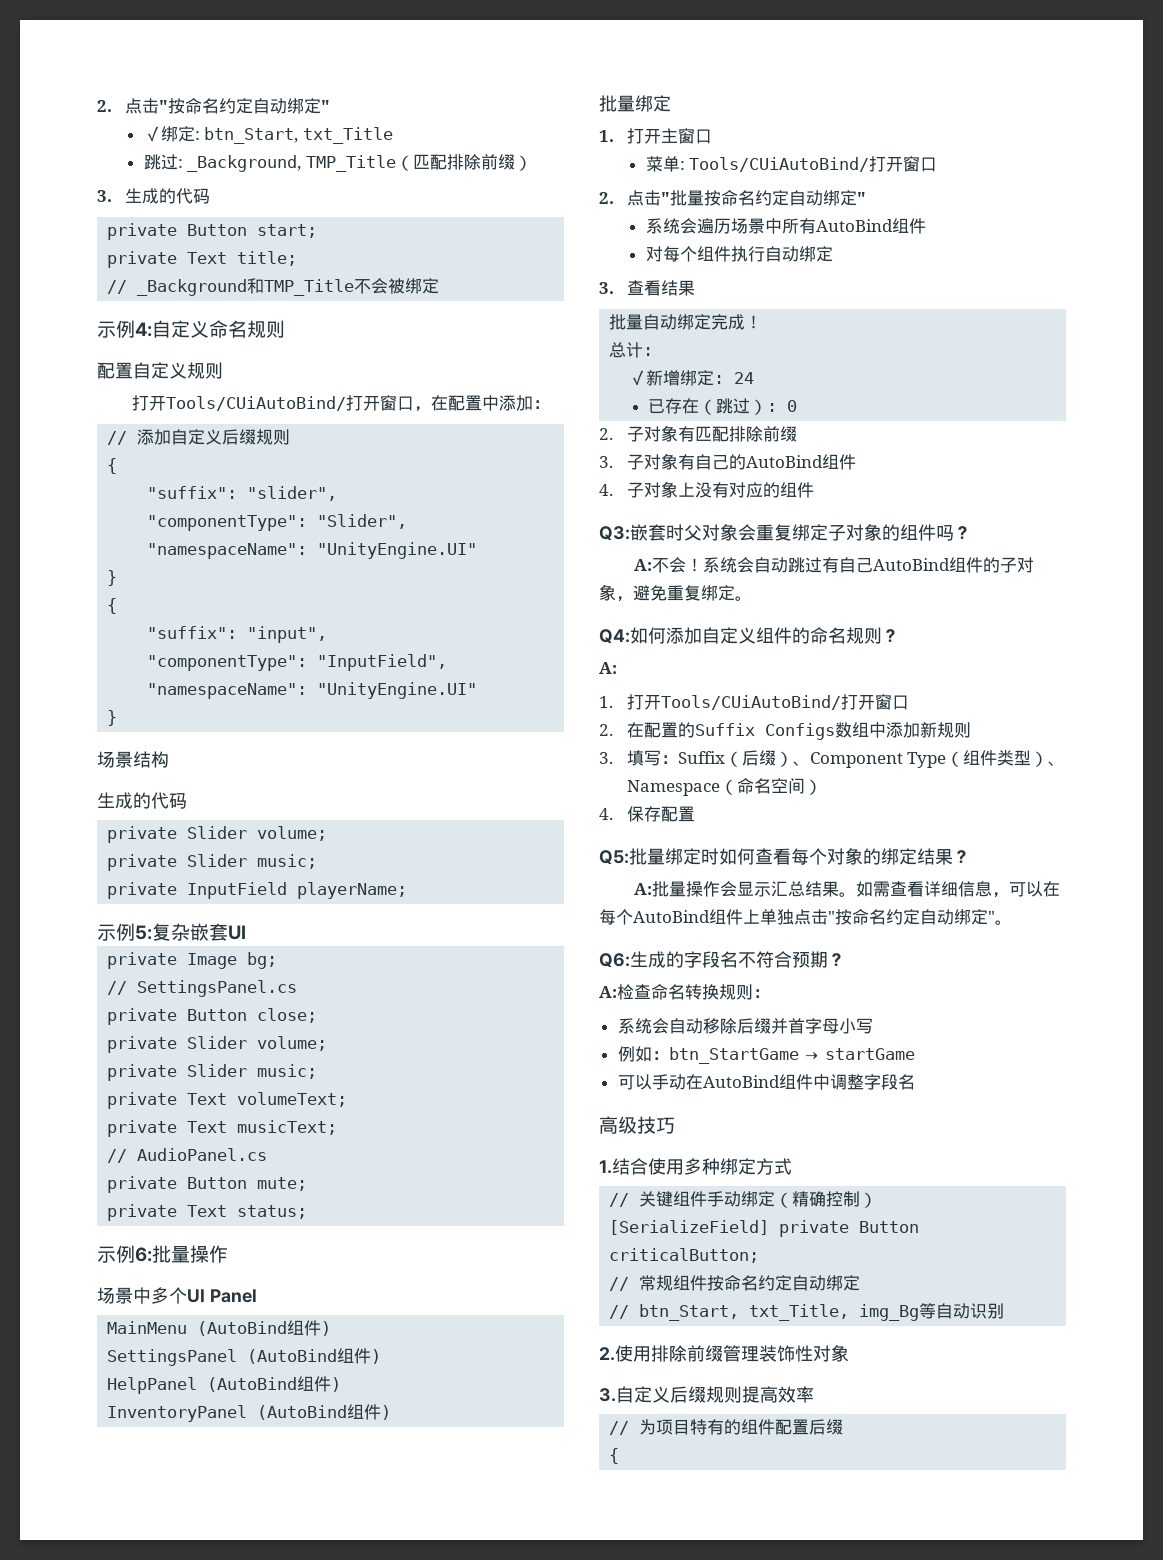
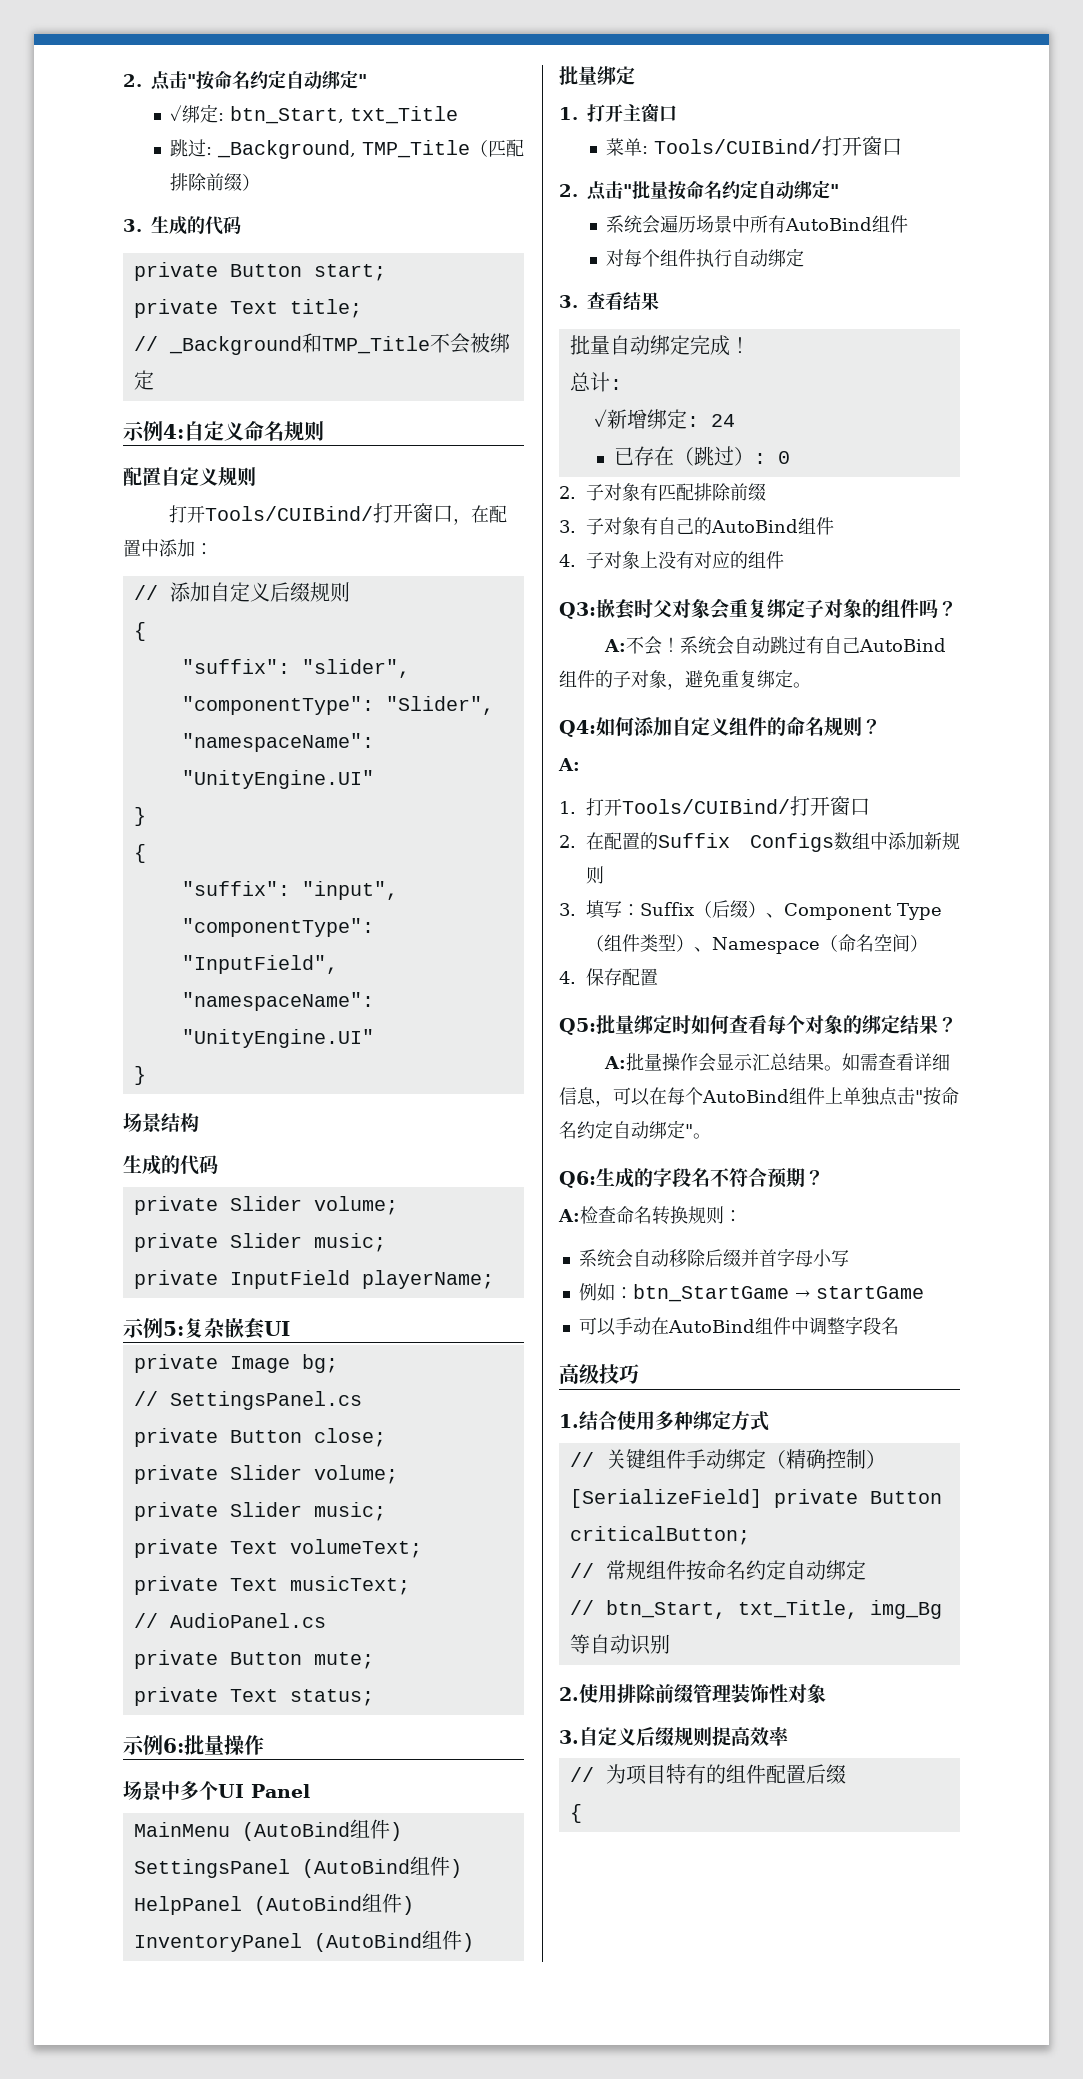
- 打开Tools/CUiAutoBind/打开窗口，在配置中添加：
+ 打开Tools/CUIBind/打开窗口，在配置中添加：
- 菜单: Tools/CUiAutoBind/打开窗口
+ 菜单: Tools/CUIBind/打开窗口
- 1.打开Tools/CUiAutoBind/打开窗口
+ 1.打开Tools/CUIBind/打开窗口

